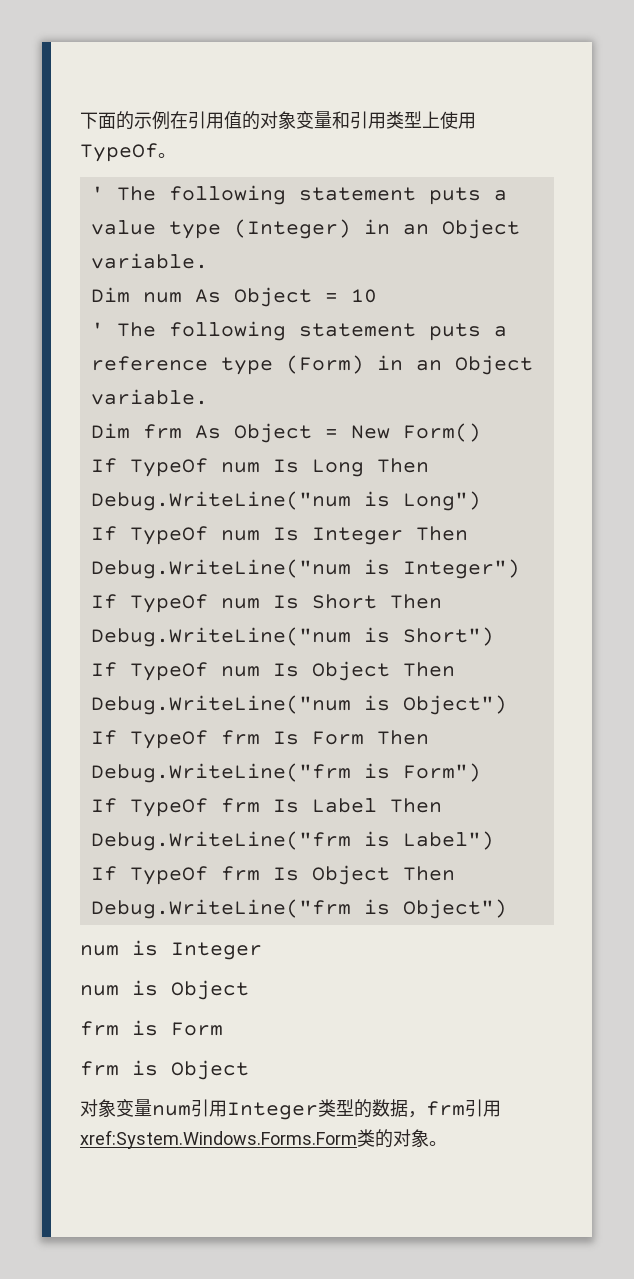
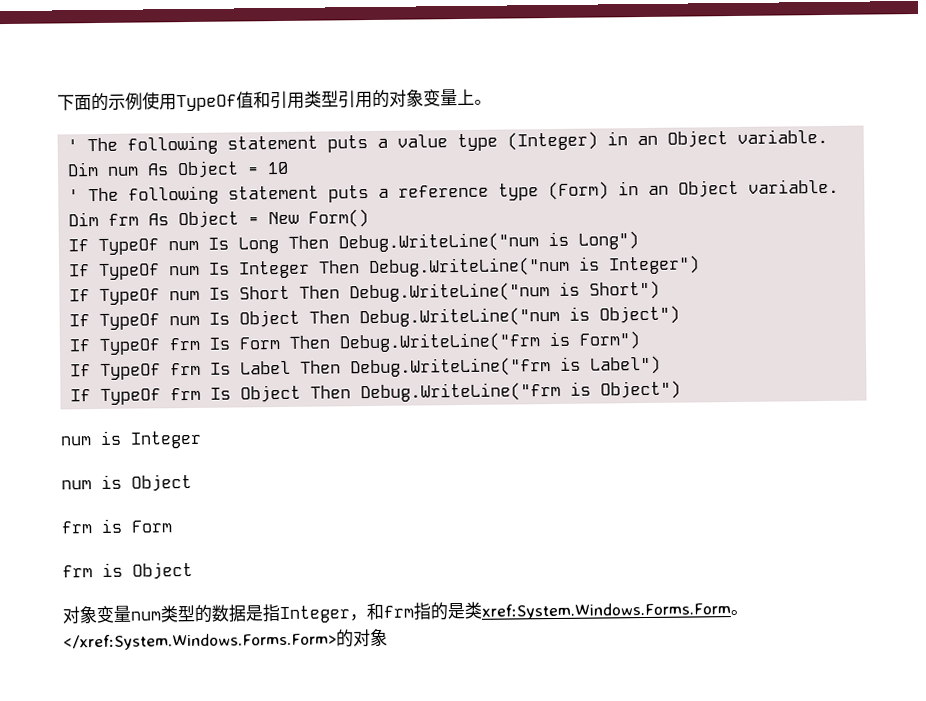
- 下面的示例在引用值的对象变量和引用类型上使用TypeOf。
+ 下面的示例使用TypeOf值和引用类型引用的对象变量上。
- 对象变量num引用Integer类型的数据，frm引用xref:System.Windows.Forms.Form类的对象。
+ 对象变量num类型的数据是指Integer，和frm指的是类xref:System.Windows.Forms.Form。</xref:System.Windows.Forms.Form>的对象

